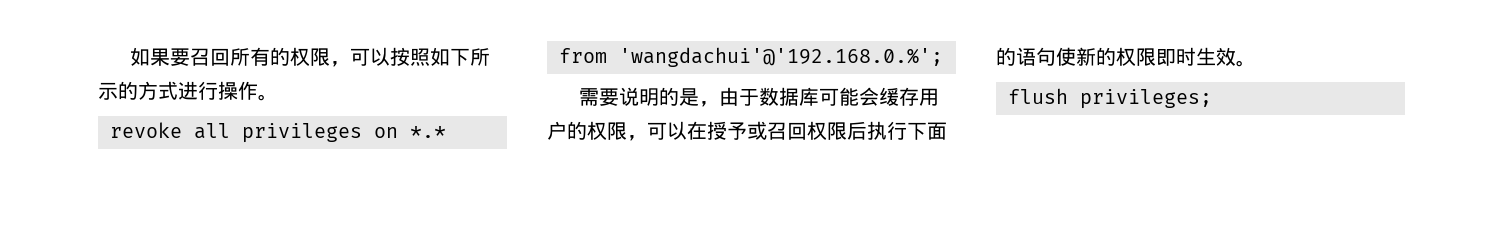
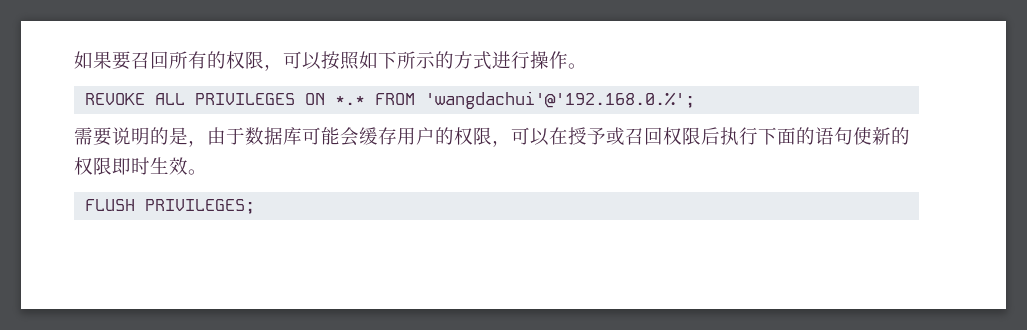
- revoke all privileges on *.* from 'wangdachui'@'192.168.0.%';
+ REVOKE ALL PRIVILEGES ON *.* FROM 'wangdachui'@'192.168.0.%';
- flush privileges;
+ FLUSH PRIVILEGES;

